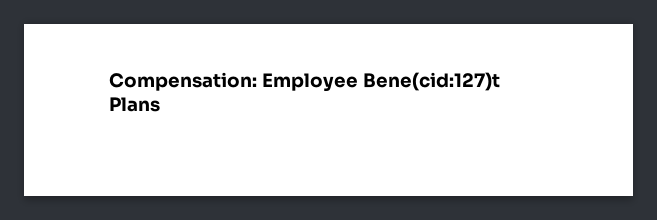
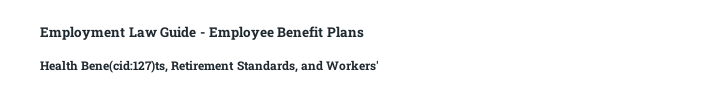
- Compensation: Employee Bene(cid:127)t Plans
+ Employment Law Guide - Employee Benefit Plans
+ Health Bene(cid:127)ts, Retirement Standards, and Workers'

